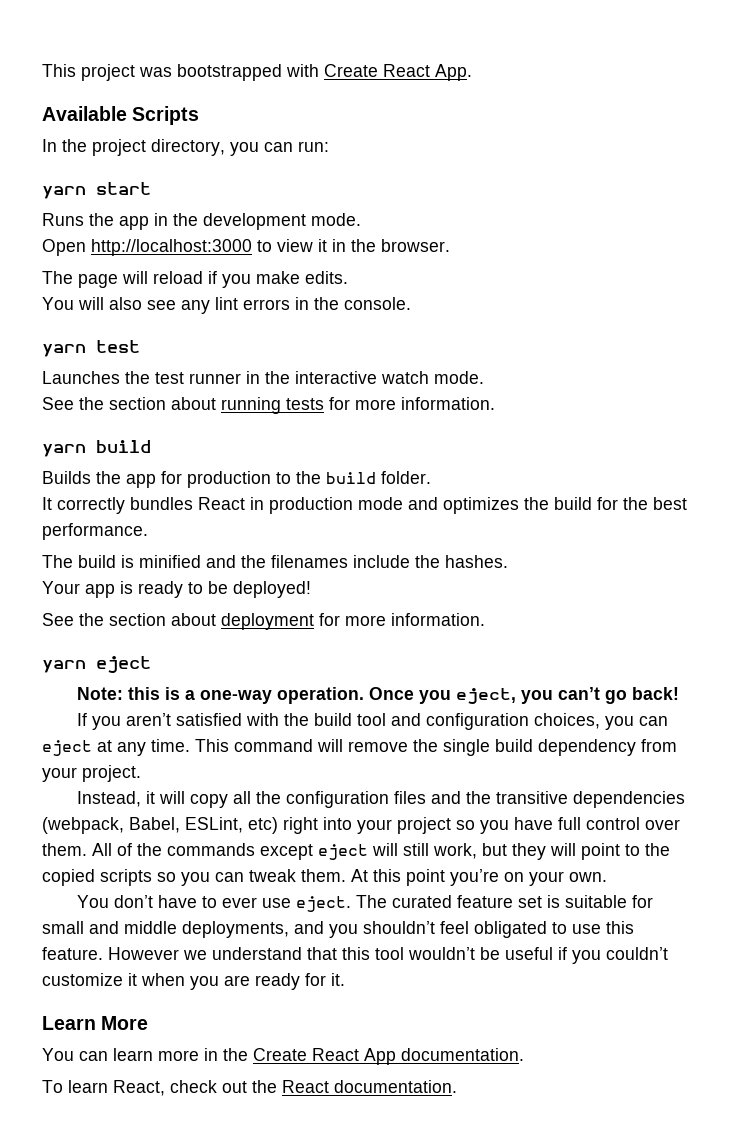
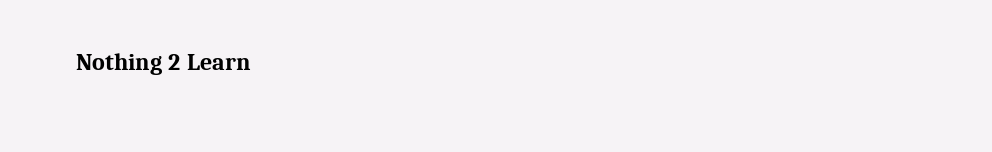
- This project was bootstrapped with Create React App.
- Available Scripts
- In the project directory, you can run:
- yarn start
- Runs the app in the development mode.
- Open http://localhost:3000 to view it in the browser.
- The page will reload if you make edits.
- You will also see any lint errors in the console.
- yarn test
- Launches the test runner in the interactive watch mode.
- See the section about running tests for more information.
- yarn build
- Builds the app for production to the build folder.
- It correctly bundles React in production mode and optimizes the build for the best performance.
- The build is minified and the filenames include the hashes.
- Your app is ready to be deployed!
- See the section about deployment for more information.
- yarn eject
- Note: this is a one-way operation. Once you eject, you can’t go back!
- If you aren’t satisfied with the build tool and configuration choices, you can eject at any time. This command will remove the single build dependency from your project.
- Instead, it will copy all the configuration files and the transitive dependencies (webpack, Babel, ESLint, etc) right into your project so you have full control over them. All of the commands except eject will still work, but they will point to the copied scripts so you can tweak them. At this point you’re on your own.
- You don’t have to ever use eject. The curated feature set is suitable for small and middle deployments, and you shouldn’t feel obligated to use this feature. However we understand that this tool wouldn’t be useful if you couldn’t customize it when you are ready for it.
- Learn More
- You can learn more in the Create React App documentation.
- To learn React, check out the React documentation.
+ Nothing 2 Learn

